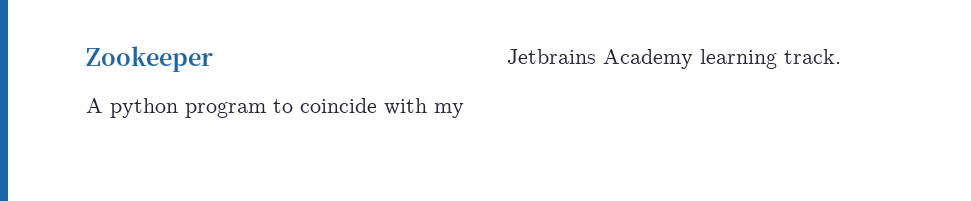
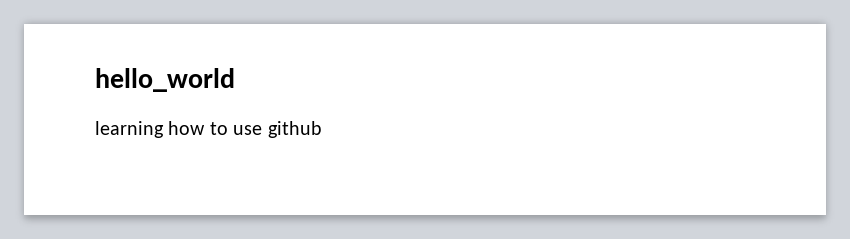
- Zookeeper
- A python program to coincide with my Jetbrains Academy learning track.
+ hello_world
+ learning how to use github

